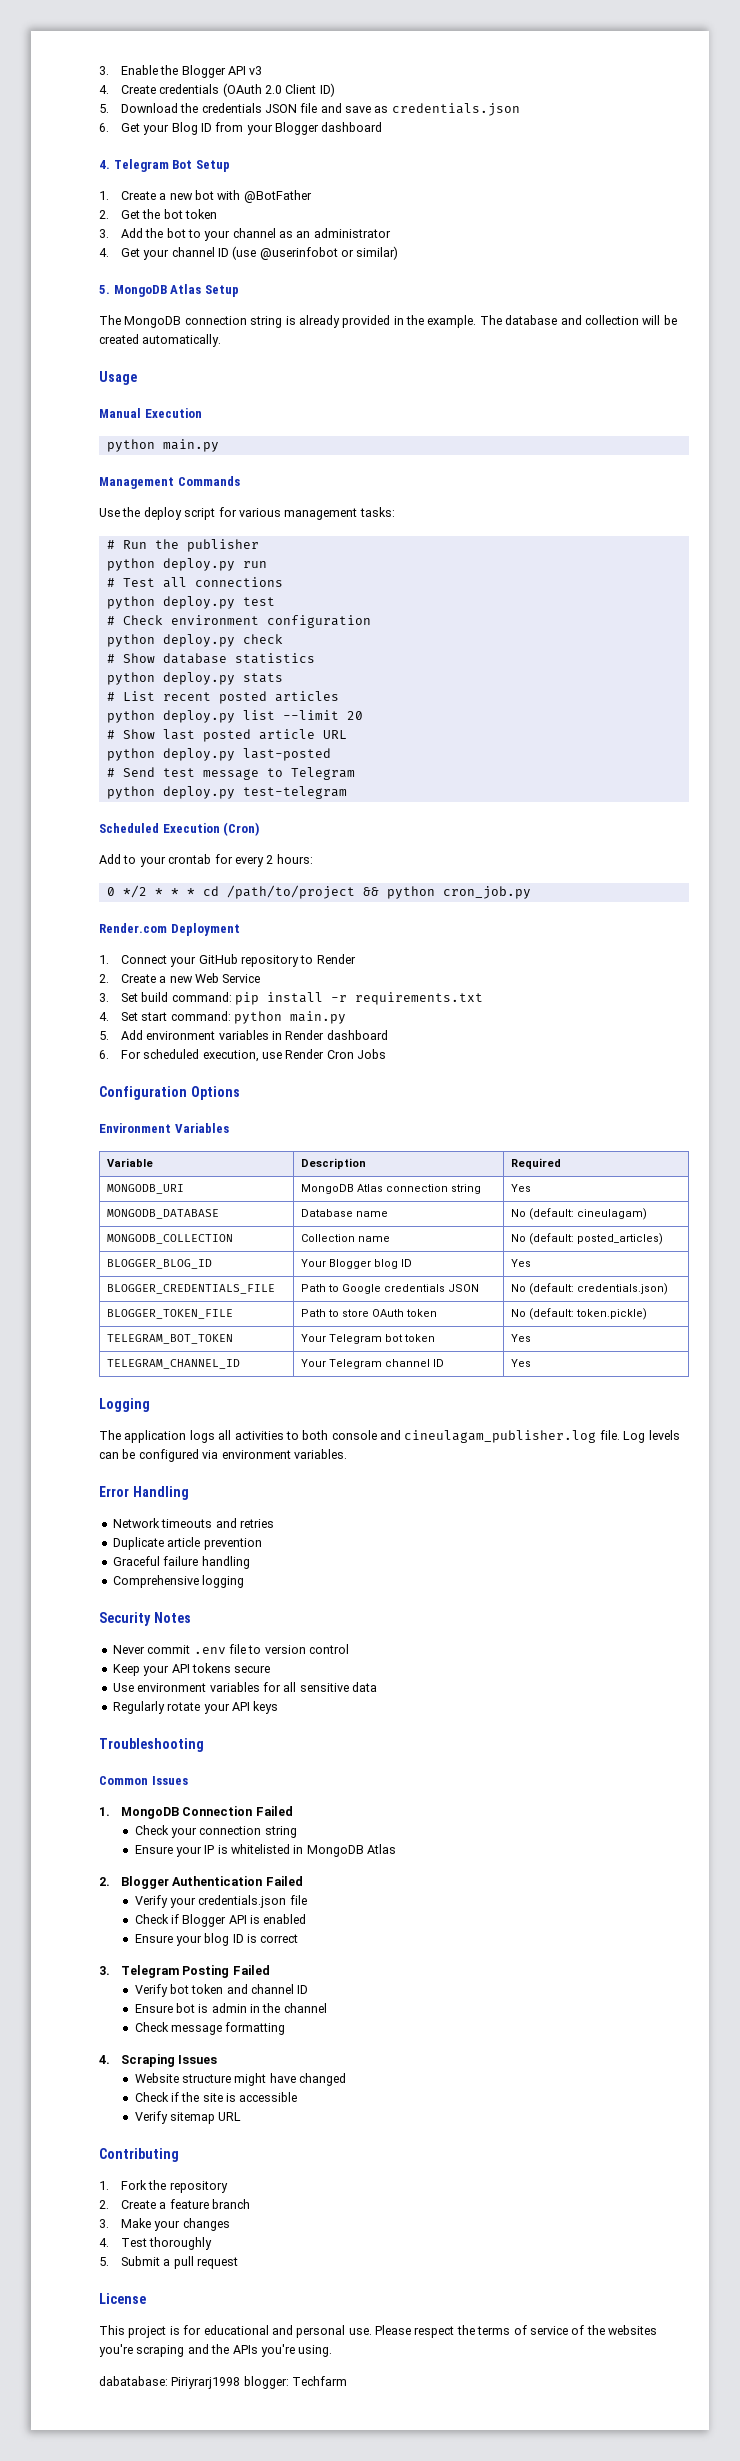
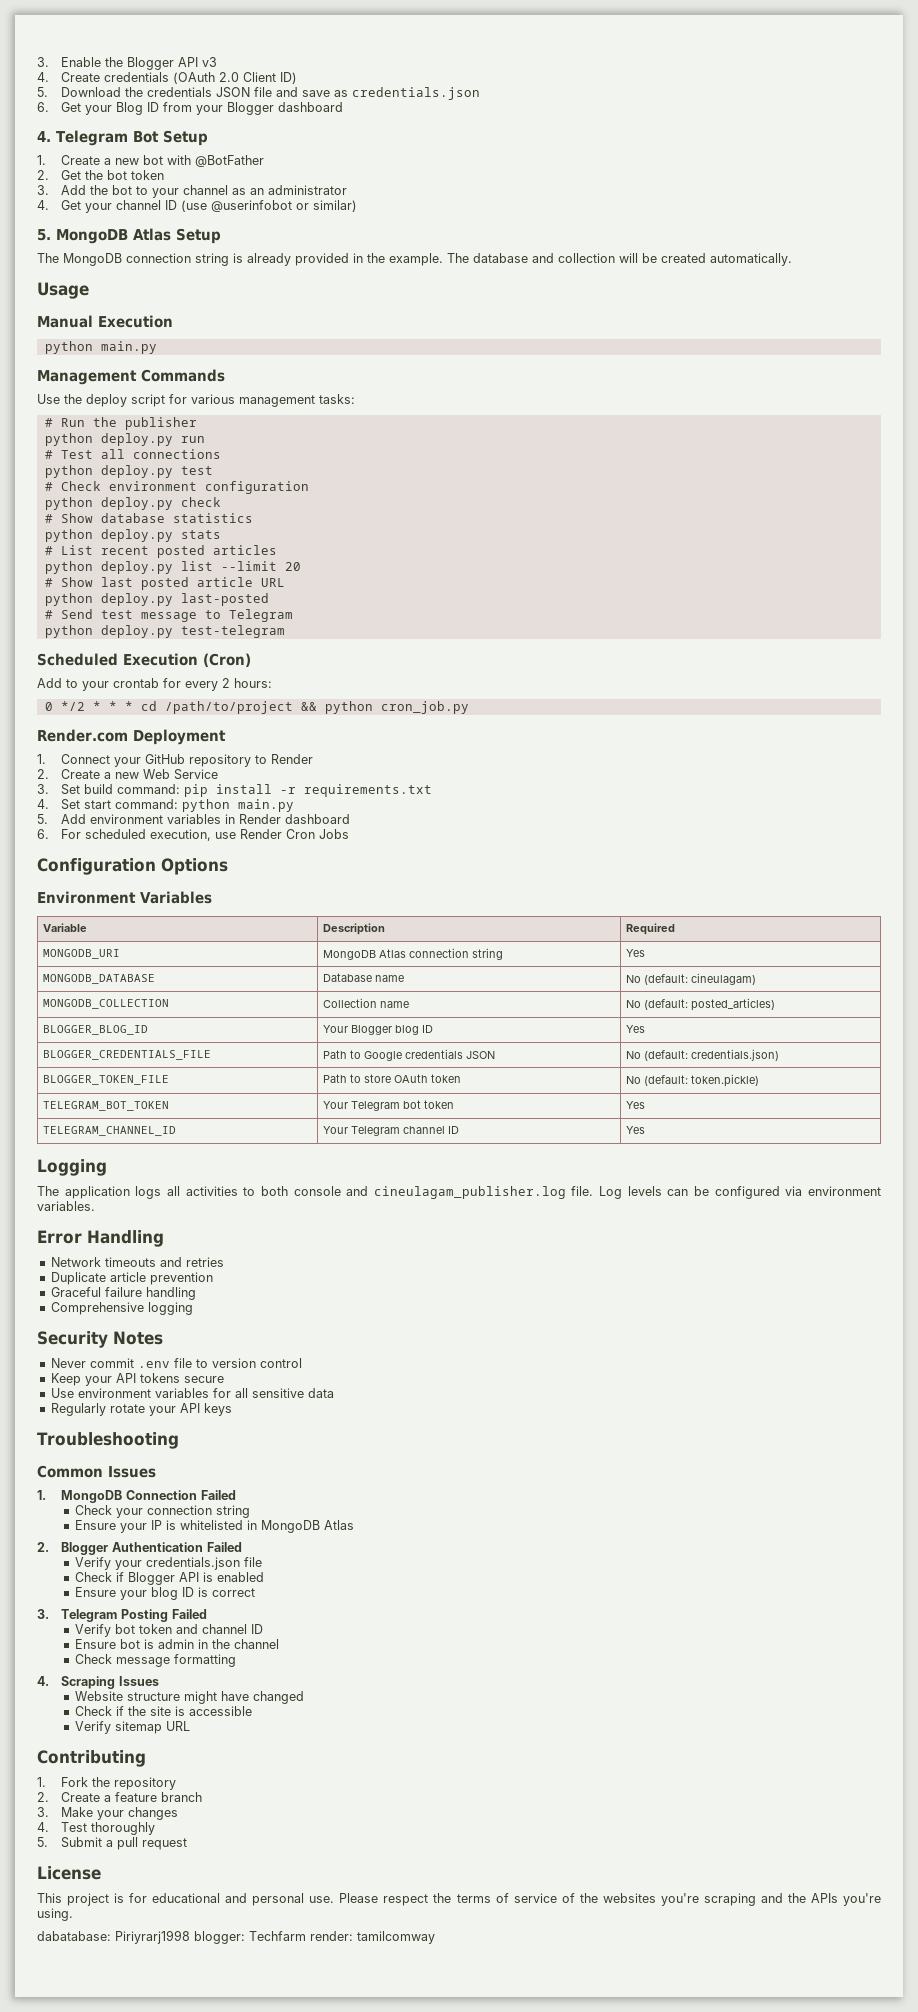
- dabatabase: Piriyrarj1998 blogger: Techfarm
+ dabatabase: Piriyrarj1998 blogger: Techfarm render: tamilcomway

